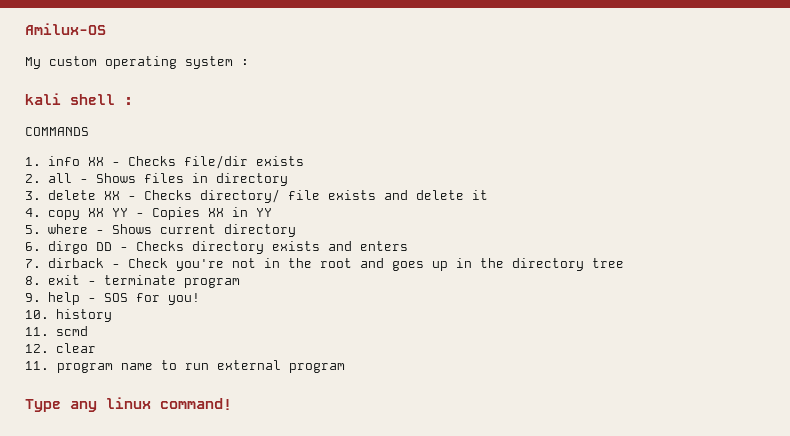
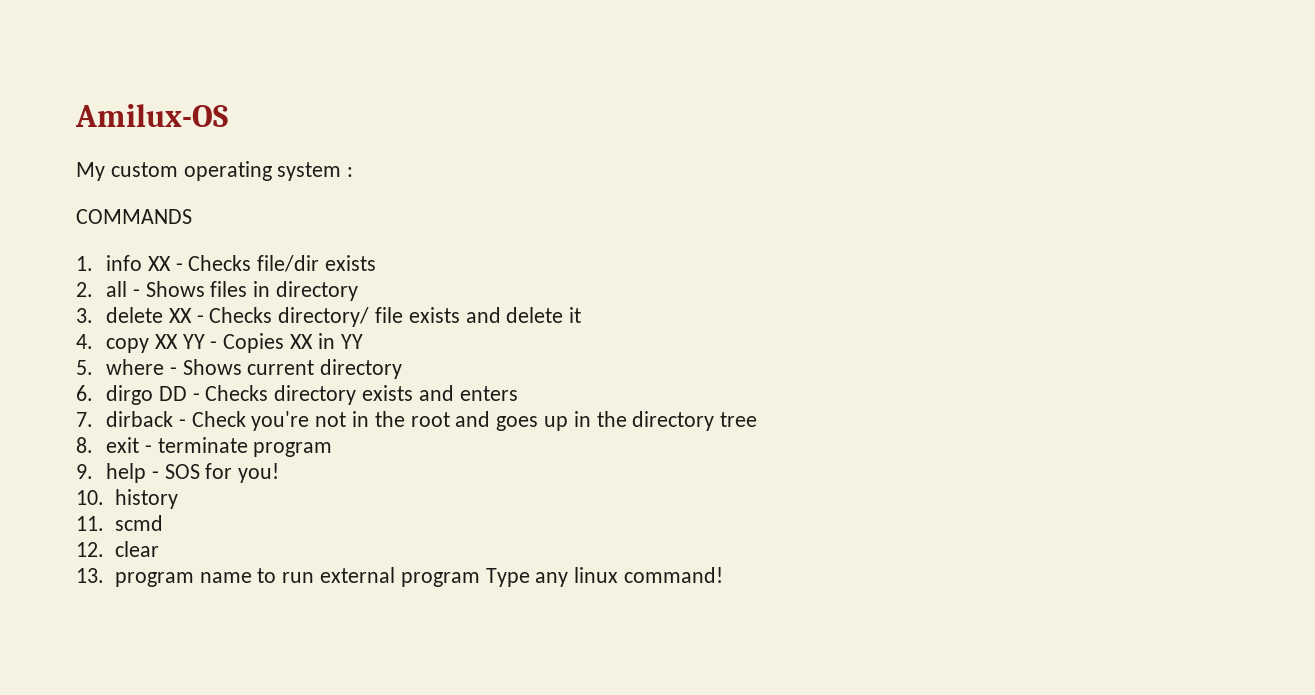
- kali shell :
- 11. program name to run external program
- Type any linux command!
+ 13. program name to run external program Type any linux command!

